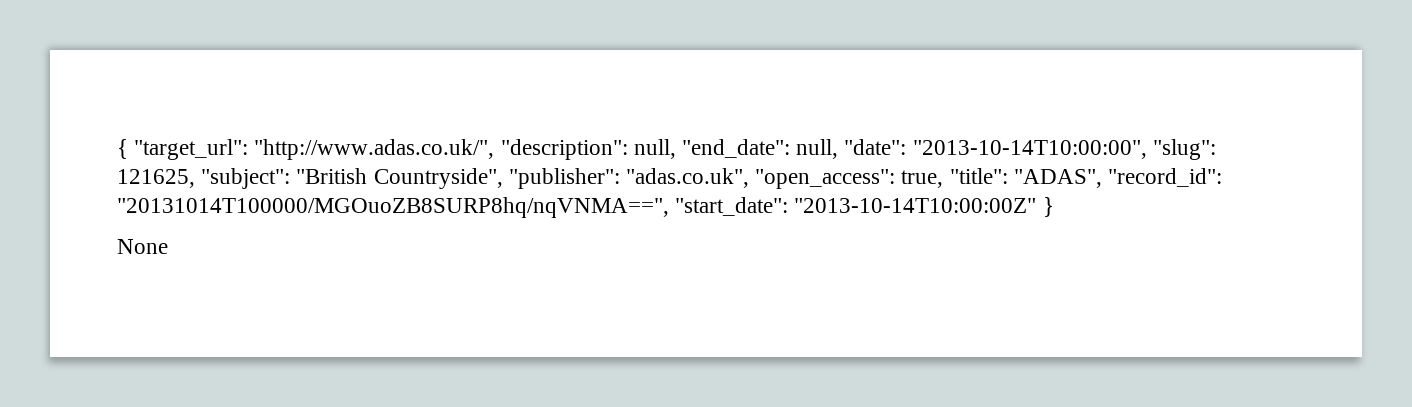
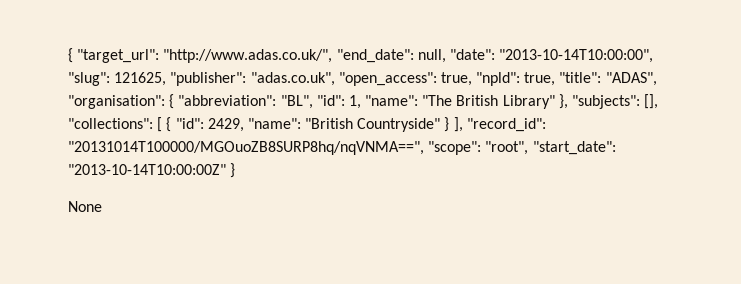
- { "target_url": "http://www.adas.co.uk/", "description": null, "end_date": null, "date": "2013-10-14T10:00:00", "slug": 121625, "subject": "British Countryside", "publisher": "adas.co.uk", "open_access": true, "title": "ADAS", "record_id": "20131014T100000/MGOuoZB8SURP8hq/nqVNMA==", "start_date": "2013-10-14T10:00:00Z" }
+ { "target_url": "http://www.adas.co.uk/", "end_date": null, "date": "2013-10-14T10:00:00", "slug": 121625, "publisher": "adas.co.uk", "open_access": true, "npld": true, "title": "ADAS", "organisation": { "abbreviation": "BL", "id": 1, "name": "The British Library" }, "subjects": [], "collections": [ { "id": 2429, "name": "British Countryside" } ], "record_id": "20131014T100000/MGOuoZB8SURP8hq/nqVNMA==", "scope": "root", "start_date": "2013-10-14T10:00:00Z" }

